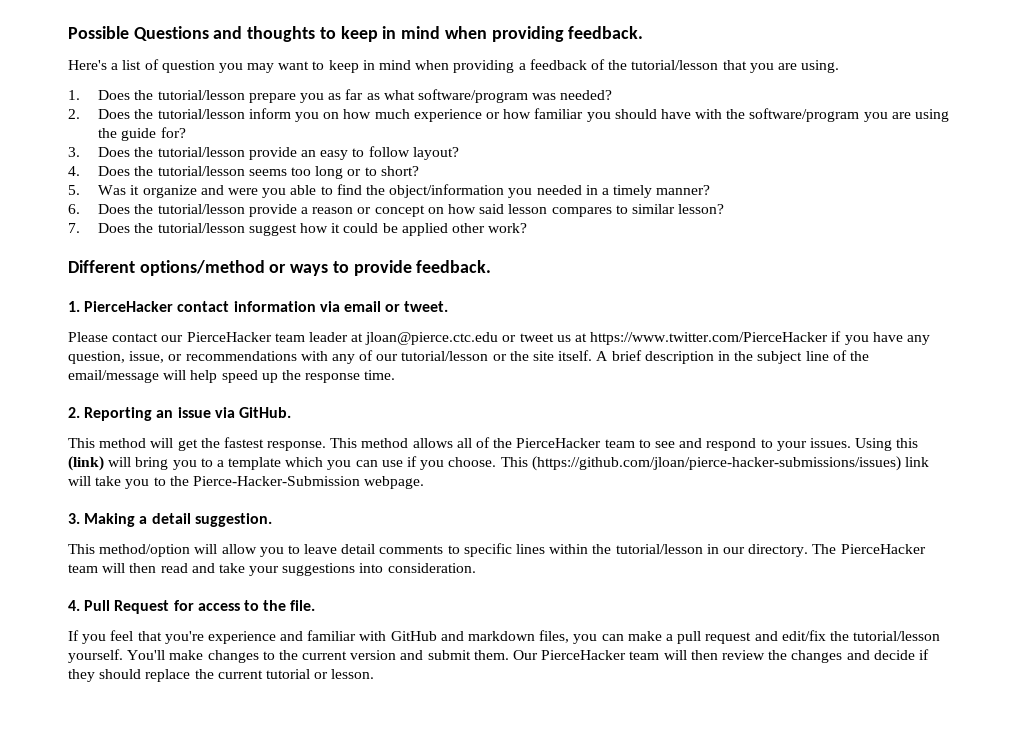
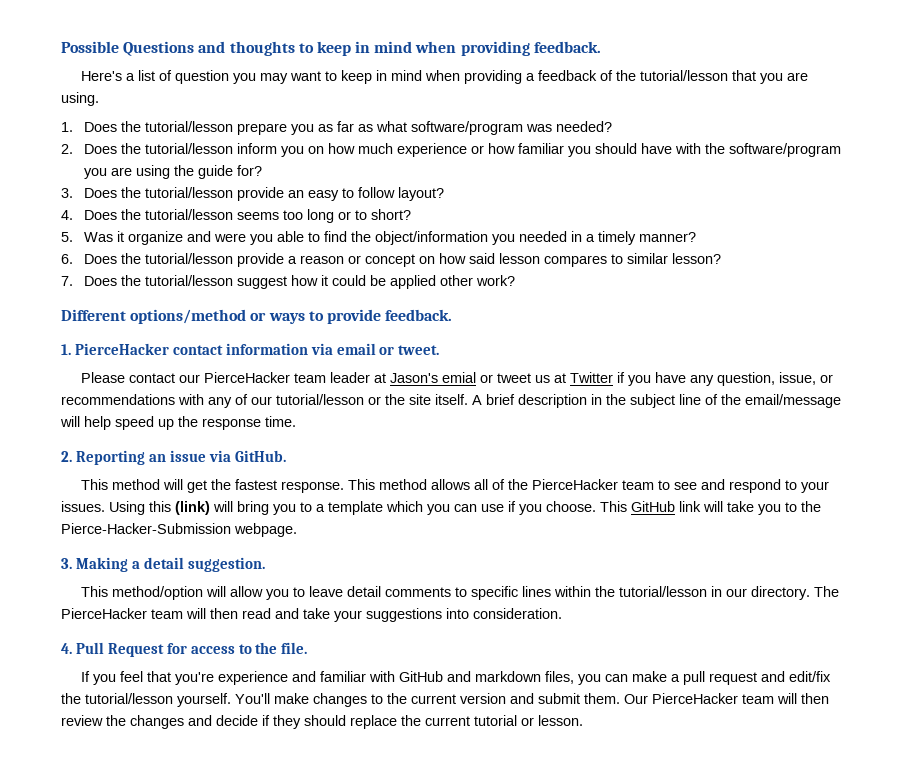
- Please contact our PierceHacker team leader at jloan@pierce.ctc.edu or tweet us at https://www.twitter.com/PierceHacker if you have any question, issue, or recommendations with any of our tutorial/lesson or the site itself.
+ Please contact our PierceHacker team leader at Jason's emial or tweet us at Twitter if you have any question, issue, or recommendations with any of our tutorial/lesson or the site itself.
- This (https://github.com/jloan/pierce-hacker-submissions/issues) link will take you to the Pierce-Hacker-Submission webpage.
+ This GitHub link will take you to the Pierce-Hacker-Submission webpage.

